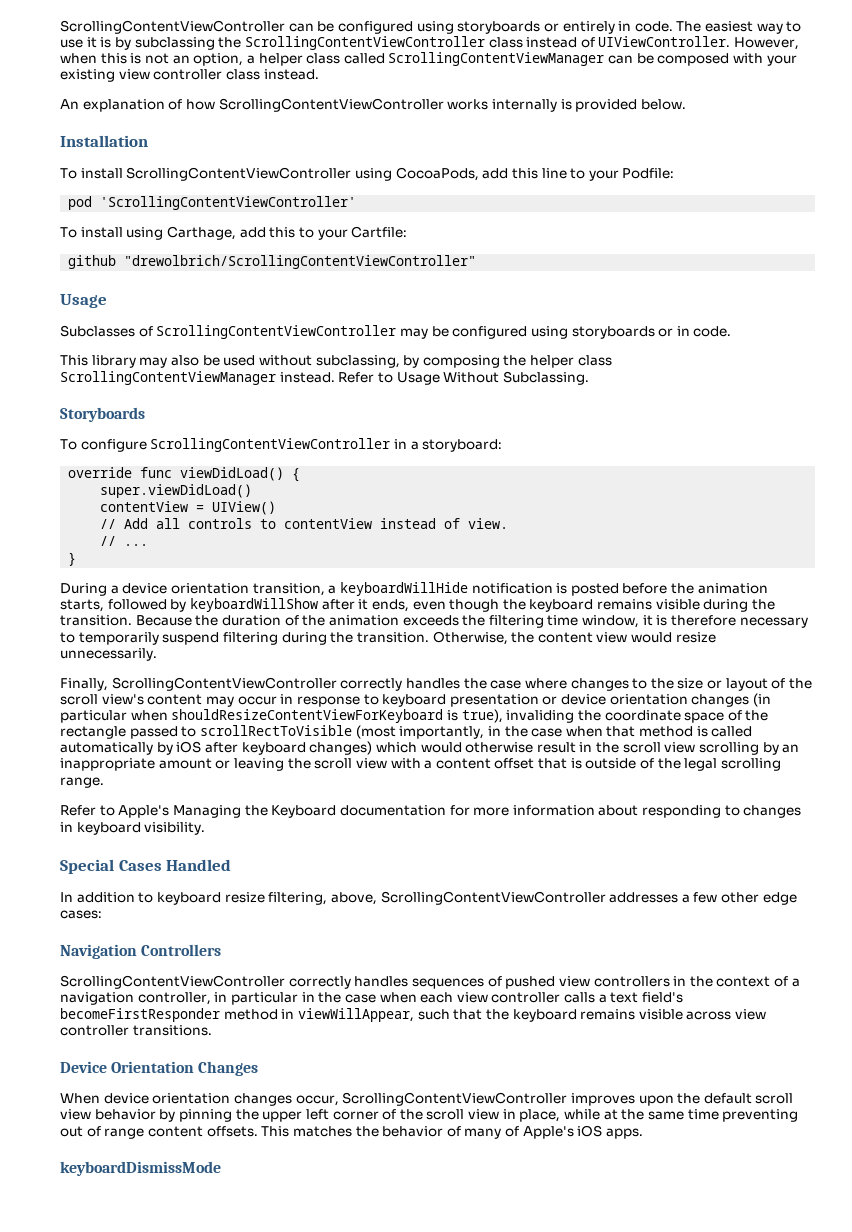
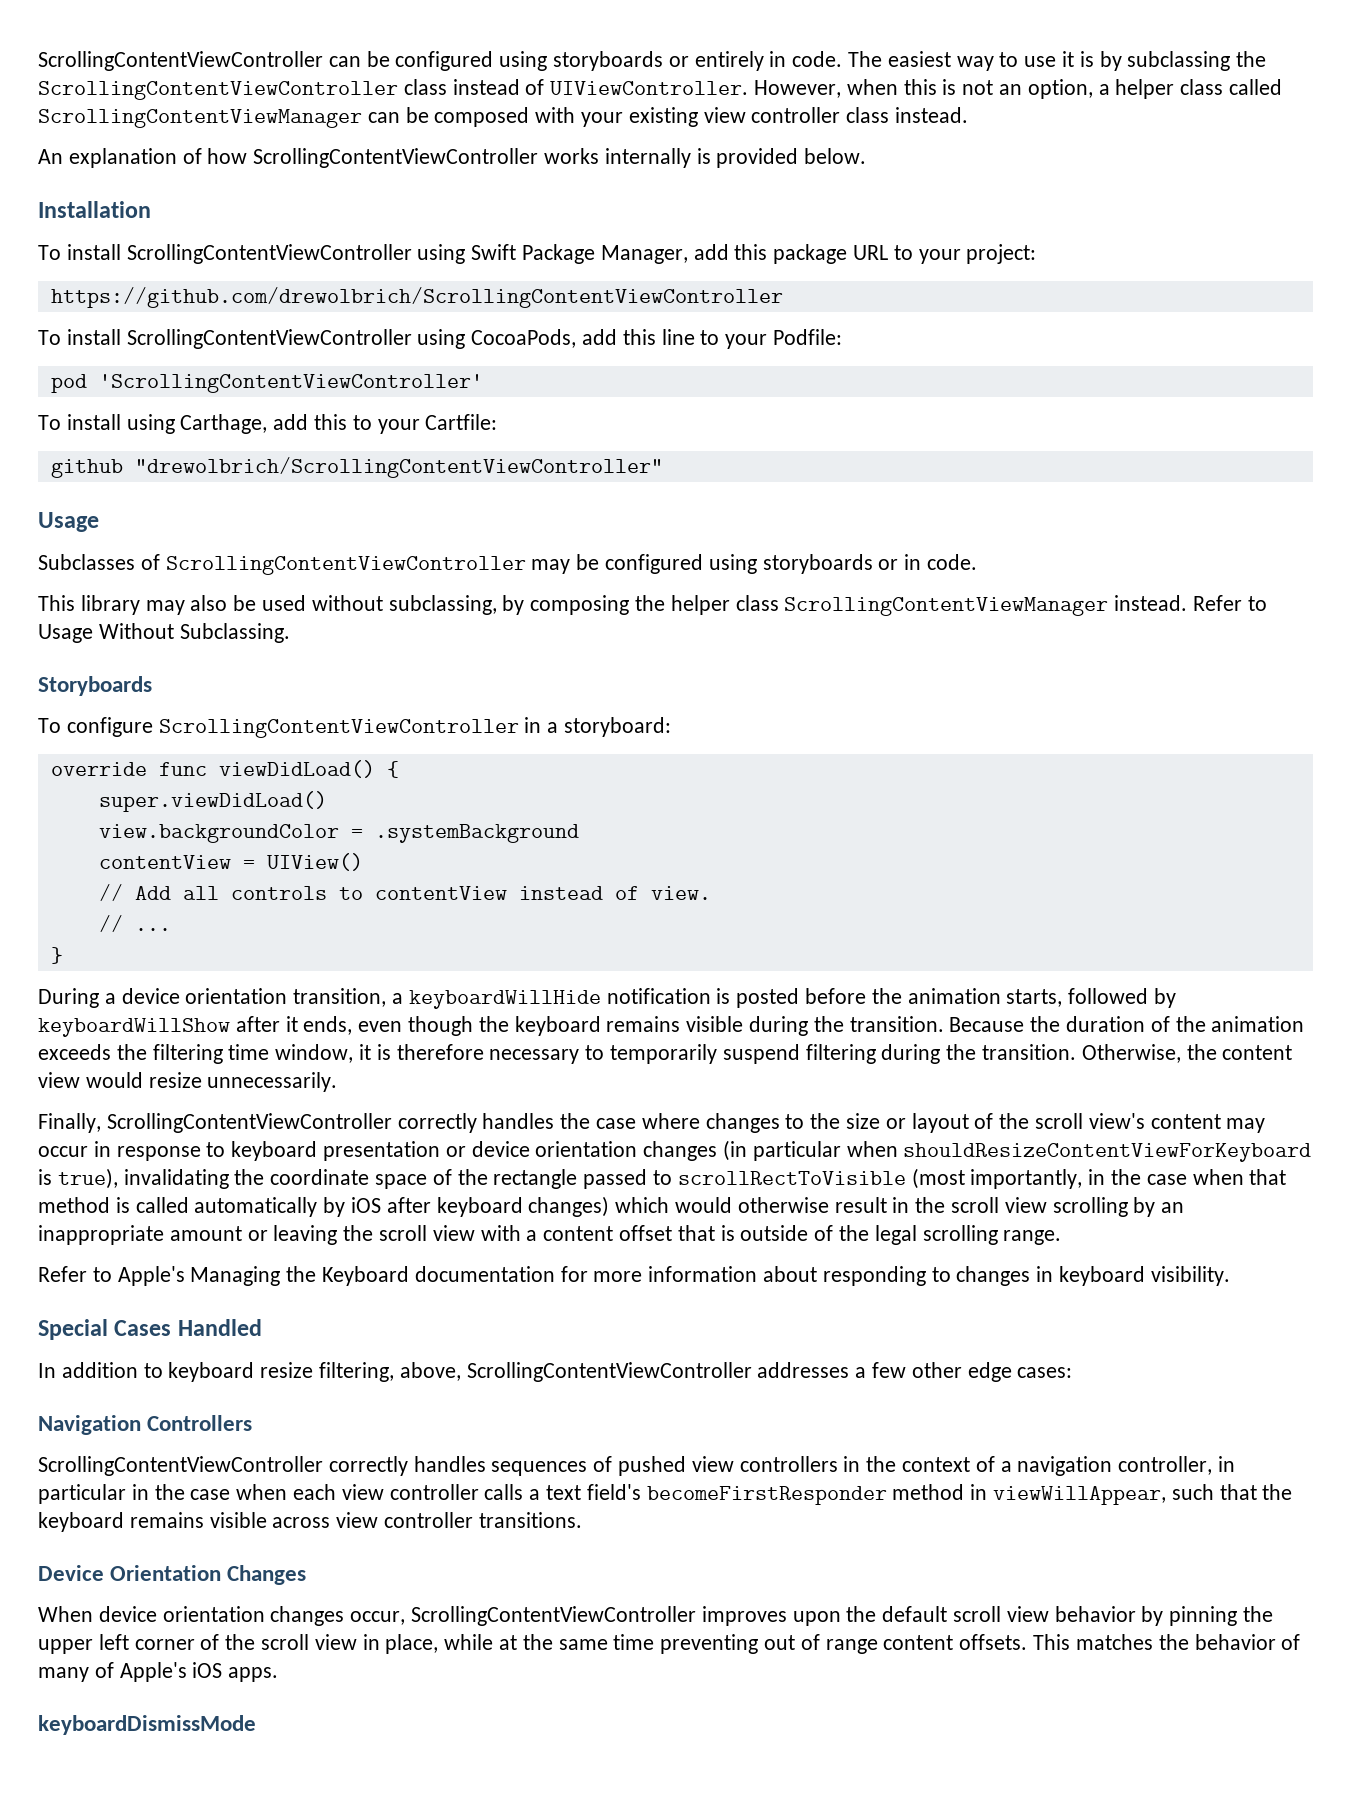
+ To install ScrollingContentViewController using Swift Package Manager, add this package URL to your project:
+ https://github.com/drewolbrich/ScrollingContentViewController
+ view.backgroundColor = .systemBackground
- Finally, ScrollingContentViewController correctly handles the case where changes to the size or layout of the scroll view's content may occur in response to keyboard presentation or device orientation changes (in particular when shouldResizeContentViewForKeyboard is true), invaliding the coordinate space of the rectangle passed to scrollRectToVisible (most importantly, in the case when that method is called automatically by iOS after keyboard changes) which would otherwise result in the scroll view scrolling by an inappropriate amount or leaving the scroll view with a content offset that is outside of the legal scrolling range.
+ Finally, ScrollingContentViewController correctly handles the case where changes to the size or layout of the scroll view's content may occur in response to keyboard presentation or device orientation changes (in particular when shouldResizeContentViewForKeyboard is true), invalidating the coordinate space of the rectangle passed to scrollRectToVisible (most importantly, in the case when that method is called automatically by iOS after keyboard changes) which would otherwise result in the scroll view scrolling by an inappropriate amount or leaving the scroll view with a content offset that is outside of the legal scrolling range.

